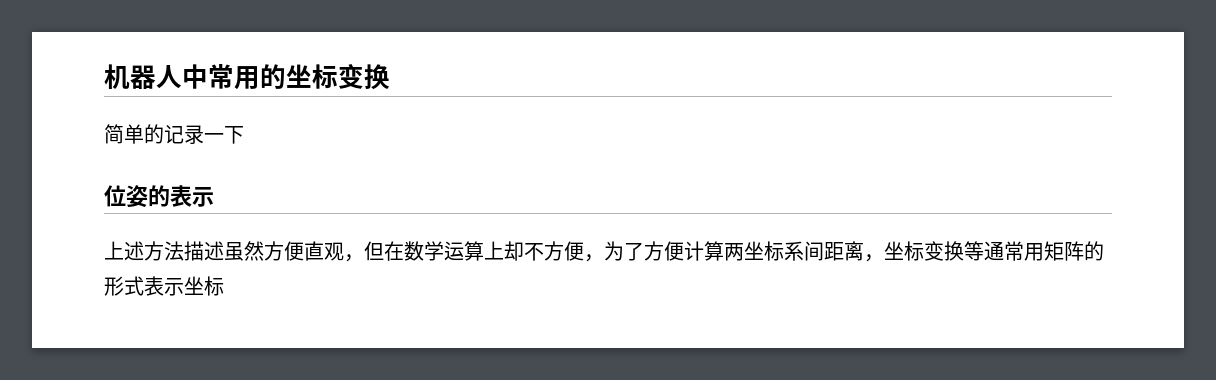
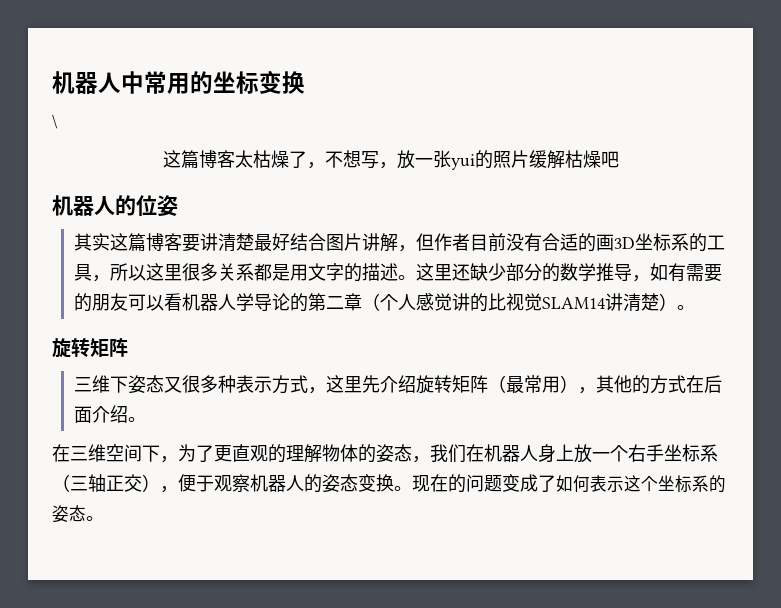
- 简单的记录一下
- 位姿的表示
- 上述方法描述虽然方便直观，但在数学运算上却不方便，为了方便计算两坐标系间距离，坐标变换等通常用矩阵的形式表示坐标
+ \
+ 这篇博客太枯燥了，不想写，放一张yui的照片缓解枯燥吧
+ 机器人的位姿
+ 其实这篇博客要讲清楚最好结合图片讲解，但作者目前没有合适的画3D坐标系的工具，所以这里很多关系都是用文字的描述。这里还缺少部分的数学推导，如有需要的朋友可以看机器人学导论的第二章（个人感觉讲的比视觉SLAM14讲清楚）。
+ 旋转矩阵
+ 三维下姿态又很多种表示方式，这里先介绍旋转矩阵（最常用），其他的方式在后面介绍。
+ 在三维空间下，为了更直观的理解物体的姿态，我们在机器人身上放一个右手坐标系（三轴正交），便于观察机器人的姿态变换。现在的问题变成了如何表示这个坐标系的姿态。

